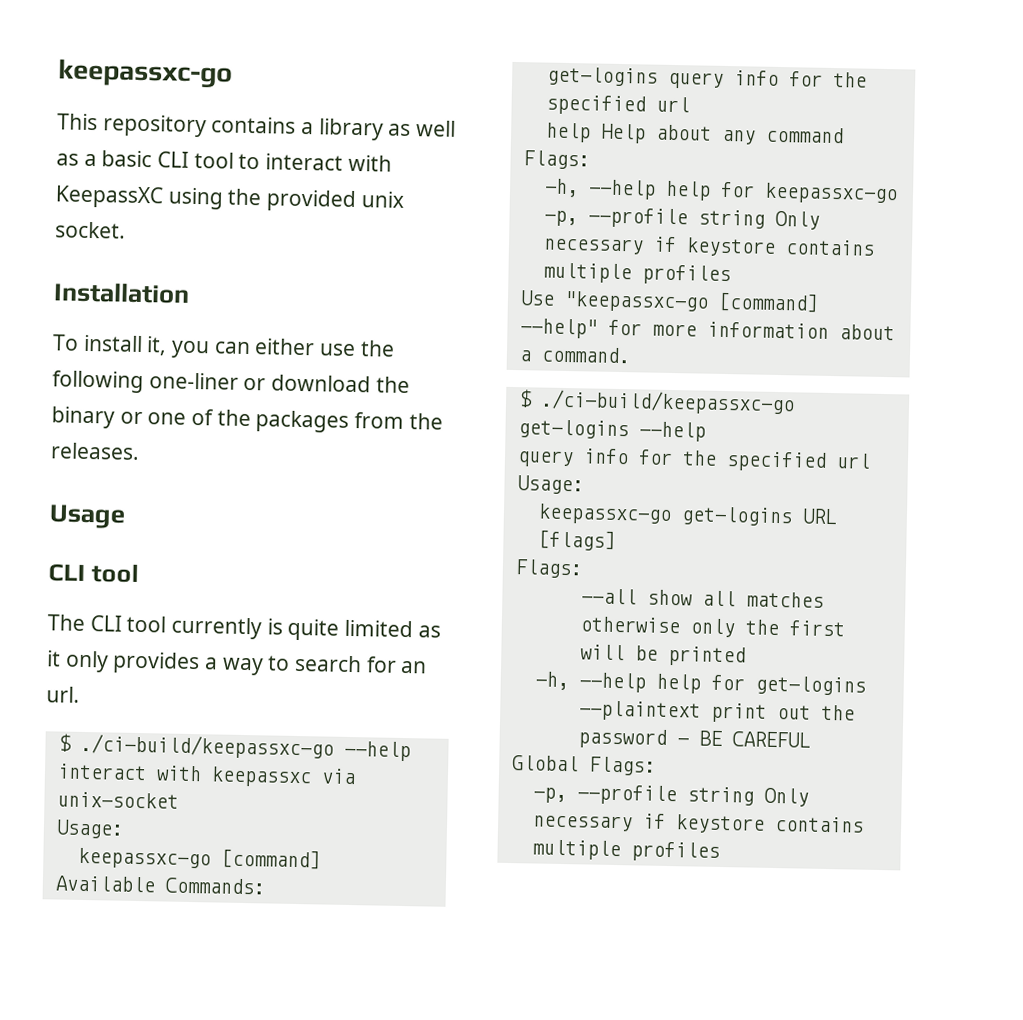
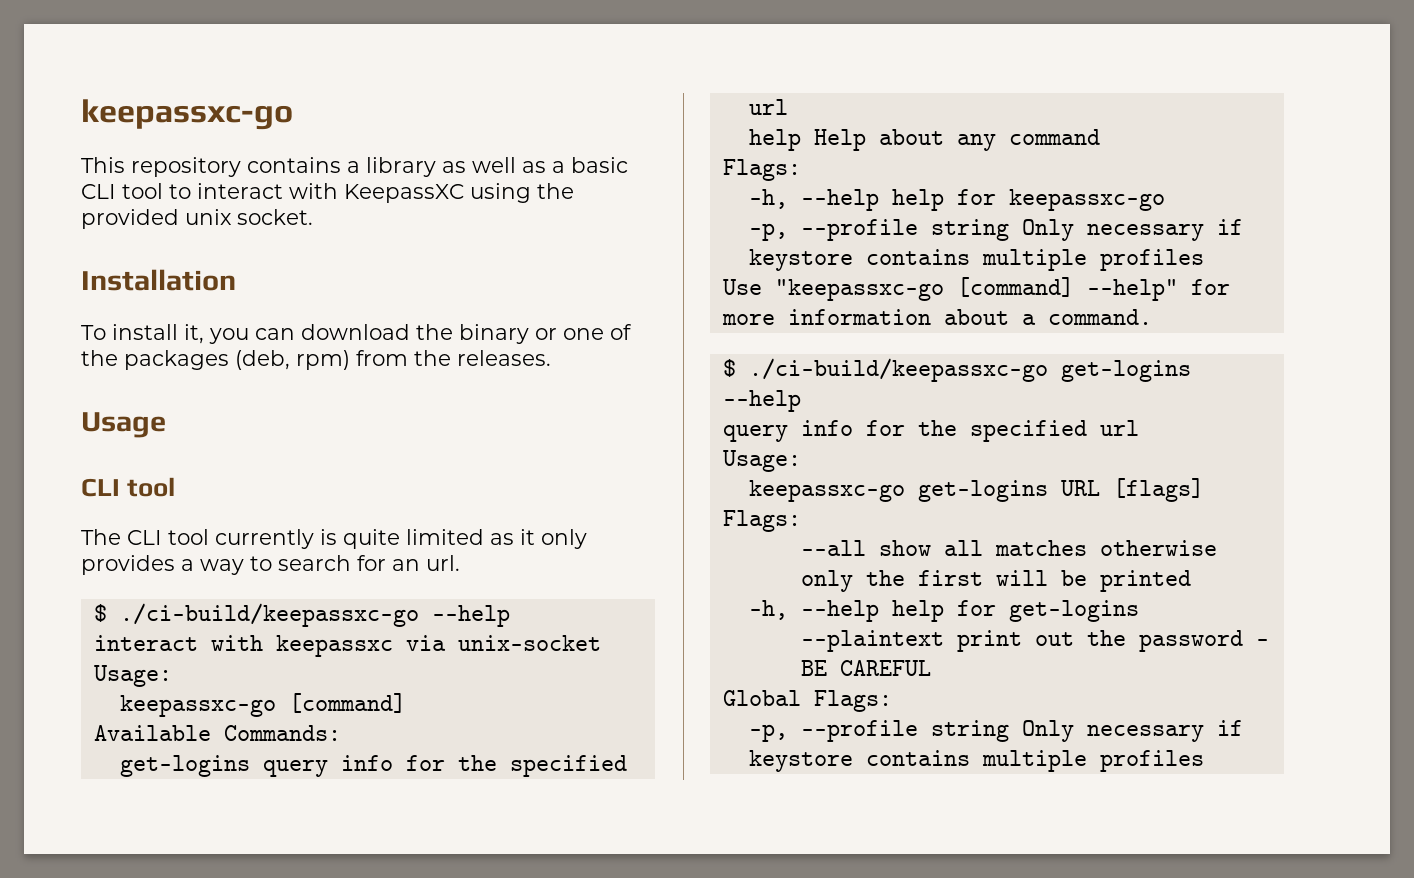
- To install it, you can either use the following one-liner or download the binary or one of the packages from the releases.
+ To install it, you can download the binary or one of the packages (deb, rpm) from the releases.

